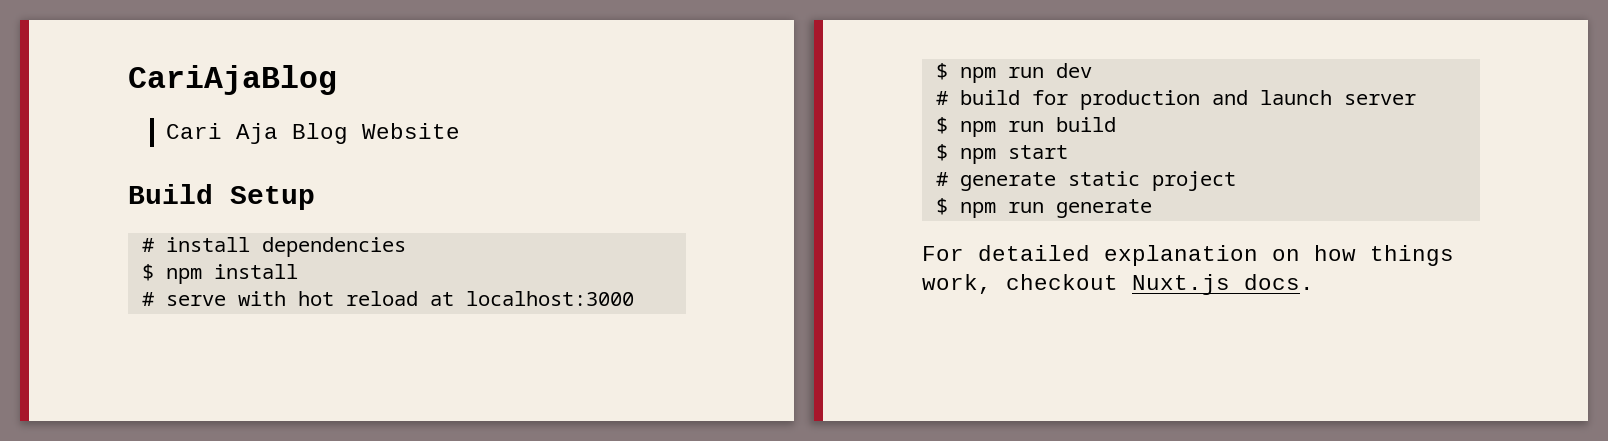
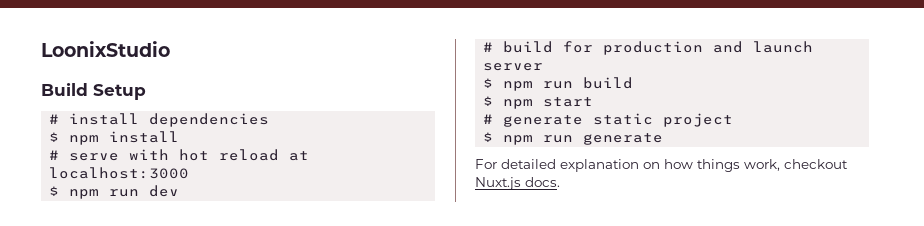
- CariAjaBlog
- Cari Aja Blog Website
+ LoonixStudio

